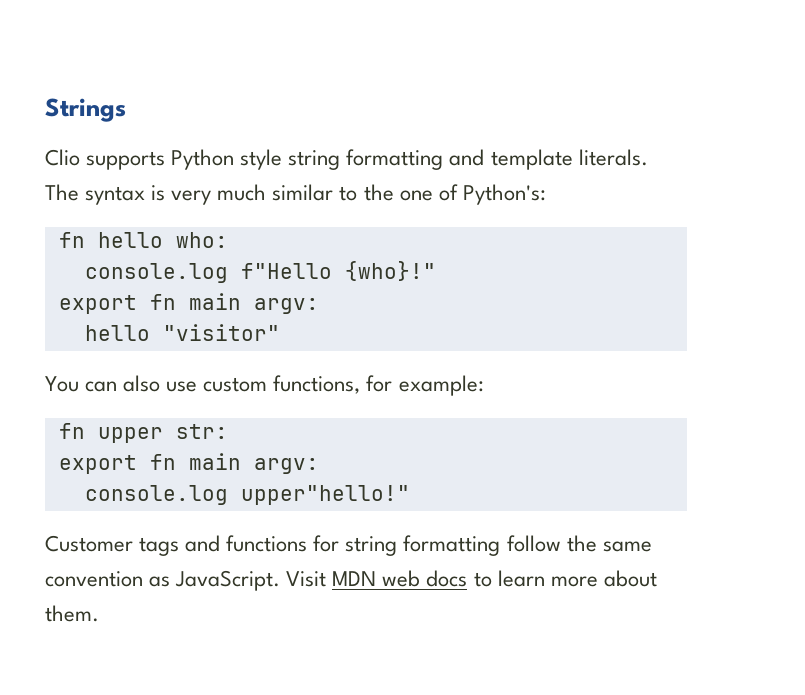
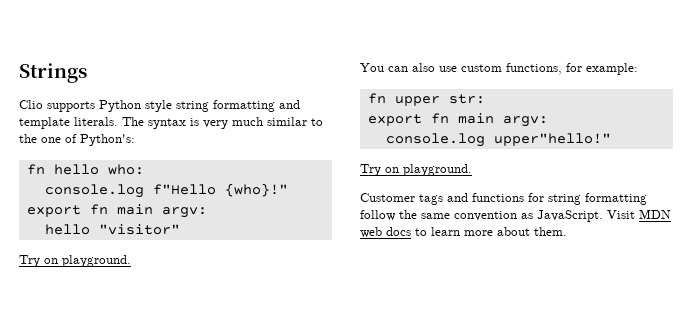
  hello "visitor"
+ Try on playground.
  console.log upper"hello!"
+ Try on playground.

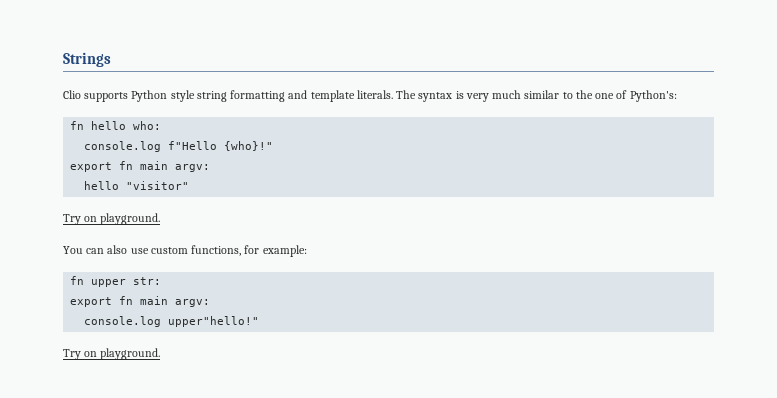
- Customer tags and functions for string formatting follow the same convention as JavaScript. Visit MDN web docs to learn more about them.

